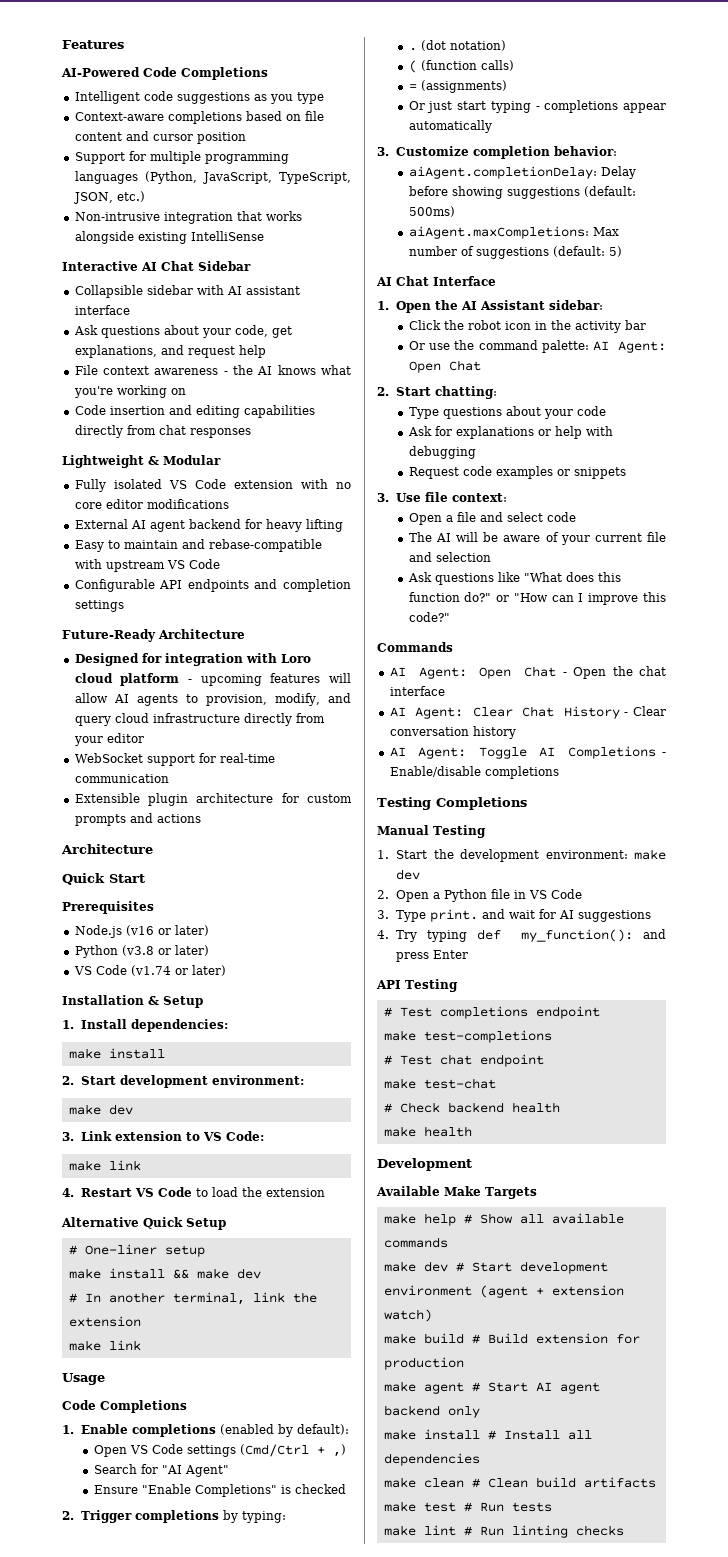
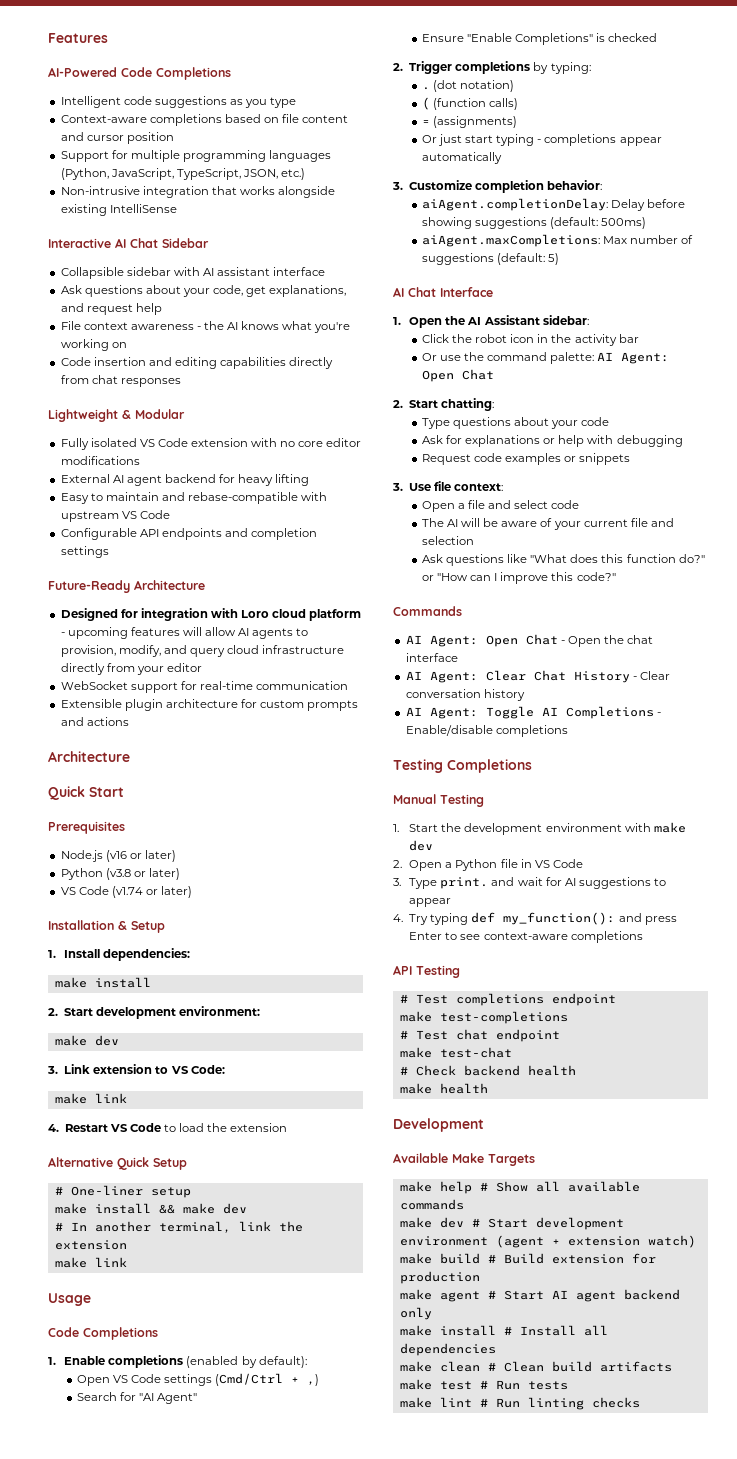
- 1. Start the development environment: make dev
+ 1. Start the development environment with make dev
- 3. Type print. and wait for AI suggestions
+ 3. Type print. and wait for AI suggestions to appear
- 4. Try typing def my_function(): and press Enter
+ 4. Try typing def my_function(): and press Enter to see context-aware completions

